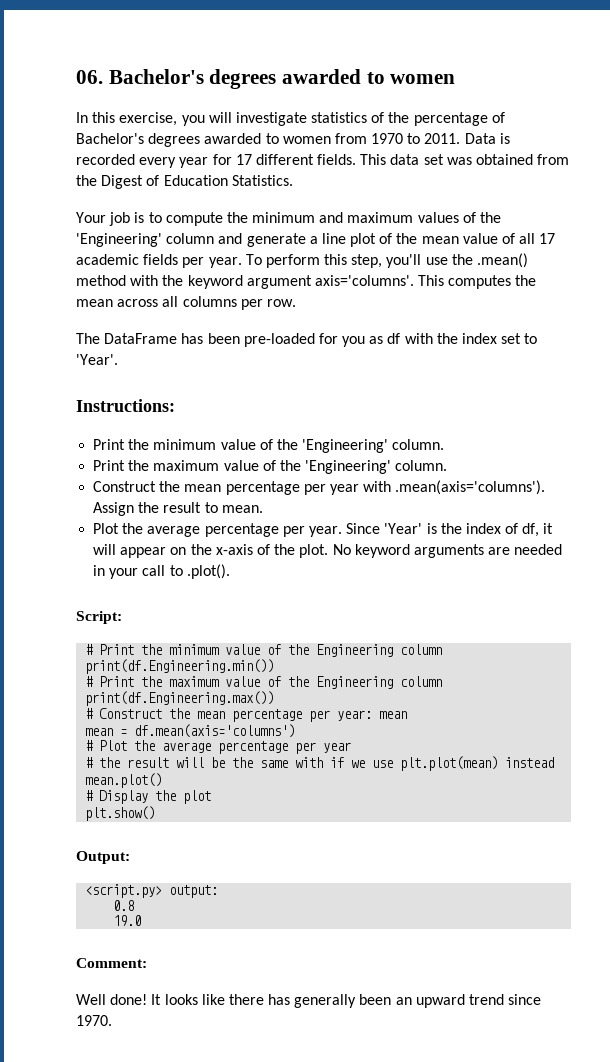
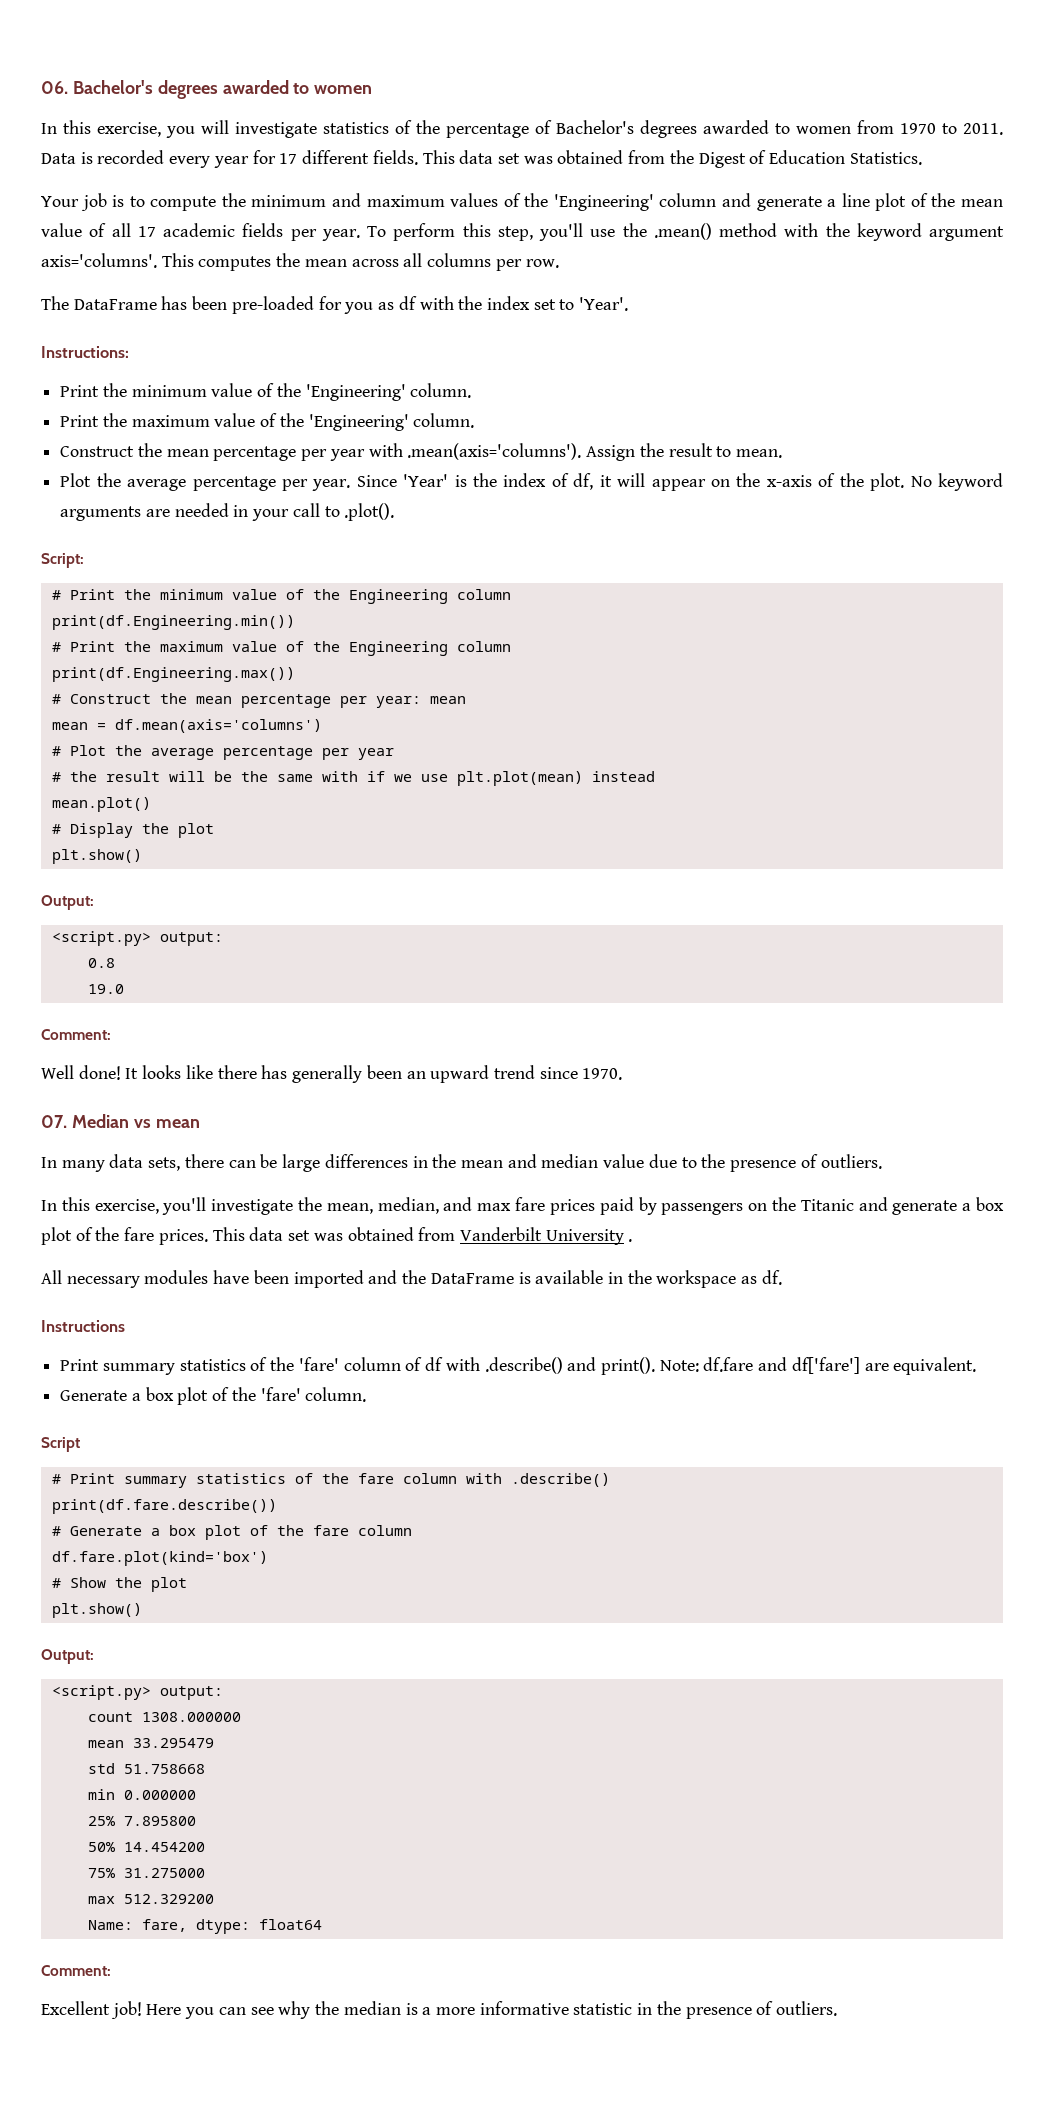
+ 07. Median vs mean
+ In many data sets, there can be large differences in the mean and median value due to the presence of outliers.
+ In this exercise, you'll investigate the mean, median, and max fare prices paid by passengers on the Titanic and generate a box plot of the fare prices. This data set was obtained from Vanderbilt University .
+ All necessary modules have been imported and the DataFrame is available in the workspace as df.
+ Instructions
+ Print summary statistics of the 'fare' column of df with .describe() and print(). Note: df.fare and df['fare'] are equivalent.
+ Generate a box plot of the 'fare' column.
+ Script
+ # Print summary statistics of the fare column with .describe()
+ print(df.fare.describe())
+ # Generate a box plot of the fare column
+ df.fare.plot(kind='box')
+ # Show the plot
+ plt.show()
+ Output:
+ <script.py> output:
+ count 1308.000000
+ mean 33.295479
+ std 51.758668
+ min 0.000000
+ 25% 7.895800
+ 50% 14.454200
+ 75% 31.275000
+ max 512.329200
+ Name: fare, dtype: float64
+ Comment:
+ Excellent job! Here you can see why the median is a more informative statistic in the presence of outliers.

